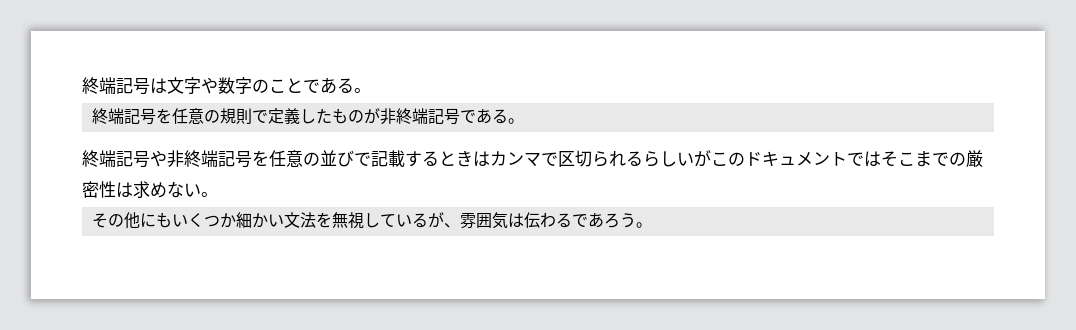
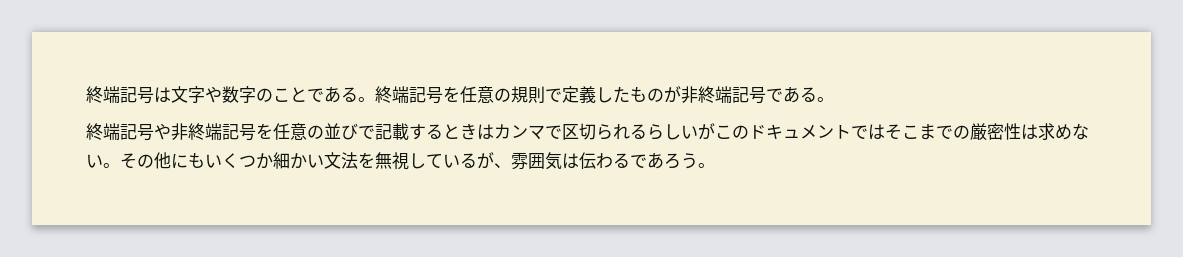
- 終端記号は文字や数字のことである。
- 終端記号を任意の規則で定義したものが非終端記号である。
+ 終端記号は文字や数字のことである。終端記号を任意の規則で定義したものが非終端記号である。
- 終端記号や非終端記号を任意の並びで記載するときはカンマで区切られるらしいがこのドキュメントではそこまでの厳密性は求めない。
- その他にもいくつか細かい文法を無視しているが、雰囲気は伝わるであろう。
+ 終端記号や非終端記号を任意の並びで記載するときはカンマで区切られるらしいがこのドキュメントではそこまでの厳密性は求めない。その他にもいくつか細かい文法を無視しているが、雰囲気は伝わるであろう。

